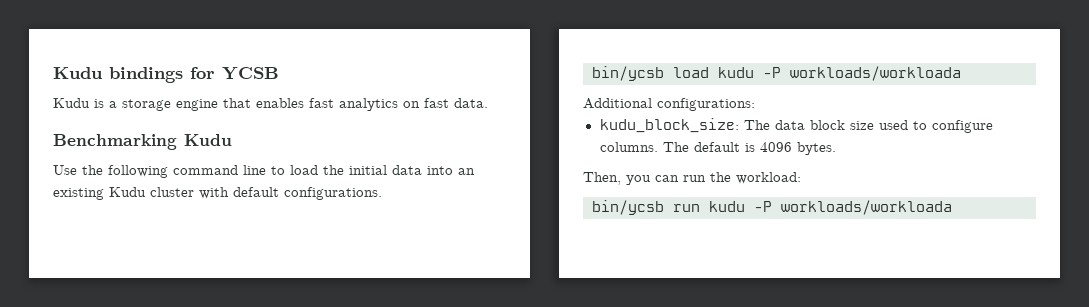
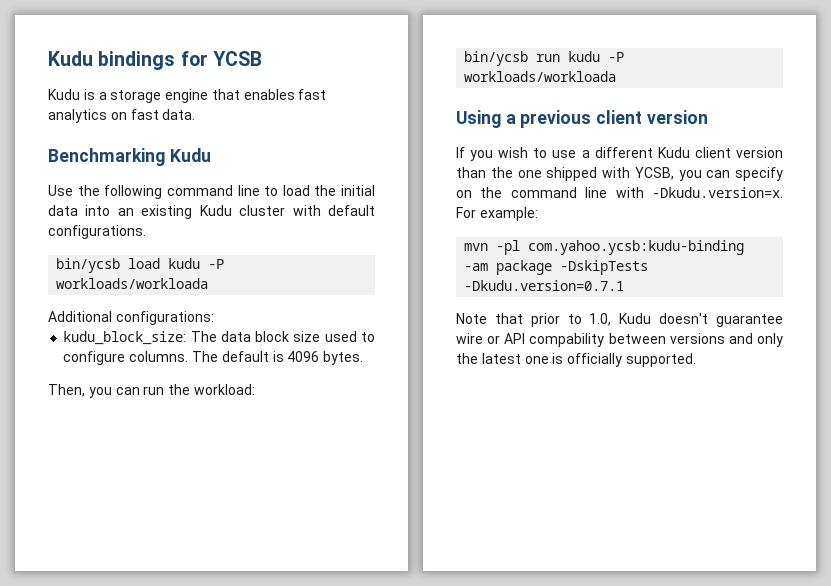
+ Using a previous client version
+ If you wish to use a different Kudu client version than the one shipped with YCSB, you can specify on the command line with -Dkudu.version=x. For example:
+ mvn -pl com.yahoo.ycsb:kudu-binding -am package -DskipTests -Dkudu.version=0.7.1
+ Note that prior to 1.0, Kudu doesn't guarantee wire or API compability between versions and only the latest one is officially supported.

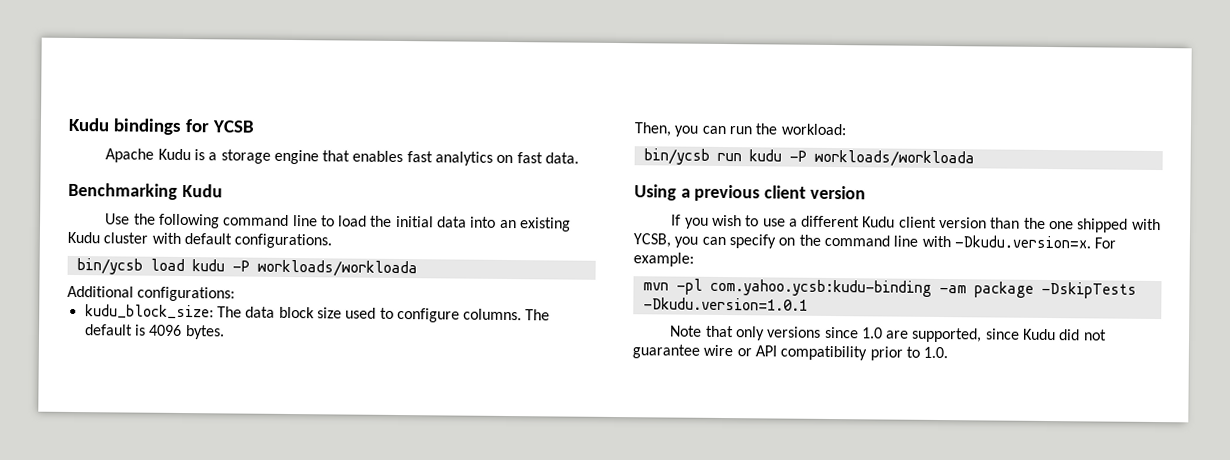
- Kudu is a storage engine that enables fast analytics on fast data.
+ Apache Kudu is a storage engine that enables fast analytics on fast data.
- mvn -pl com.yahoo.ycsb:kudu-binding -am package -DskipTests -Dkudu.version=0.7.1
+ mvn -pl com.yahoo.ycsb:kudu-binding -am package -DskipTests -Dkudu.version=1.0.1
- Note that prior to 1.0, Kudu doesn't guarantee wire or API compability between versions and only the latest one is officially supported.
+ Note that only versions since 1.0 are supported, since Kudu did not guarantee wire or API compatibility prior to 1.0.

